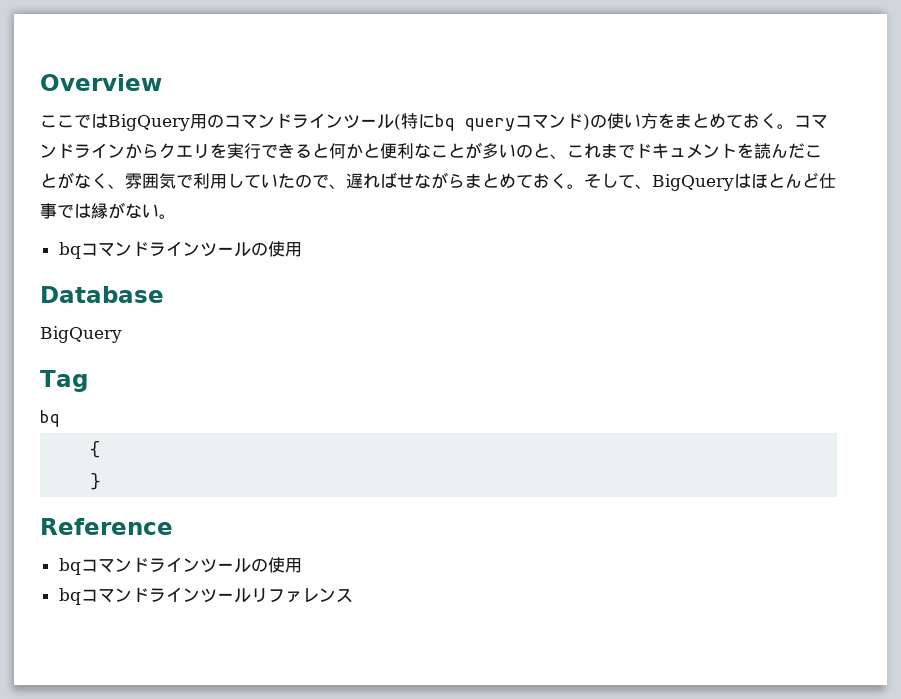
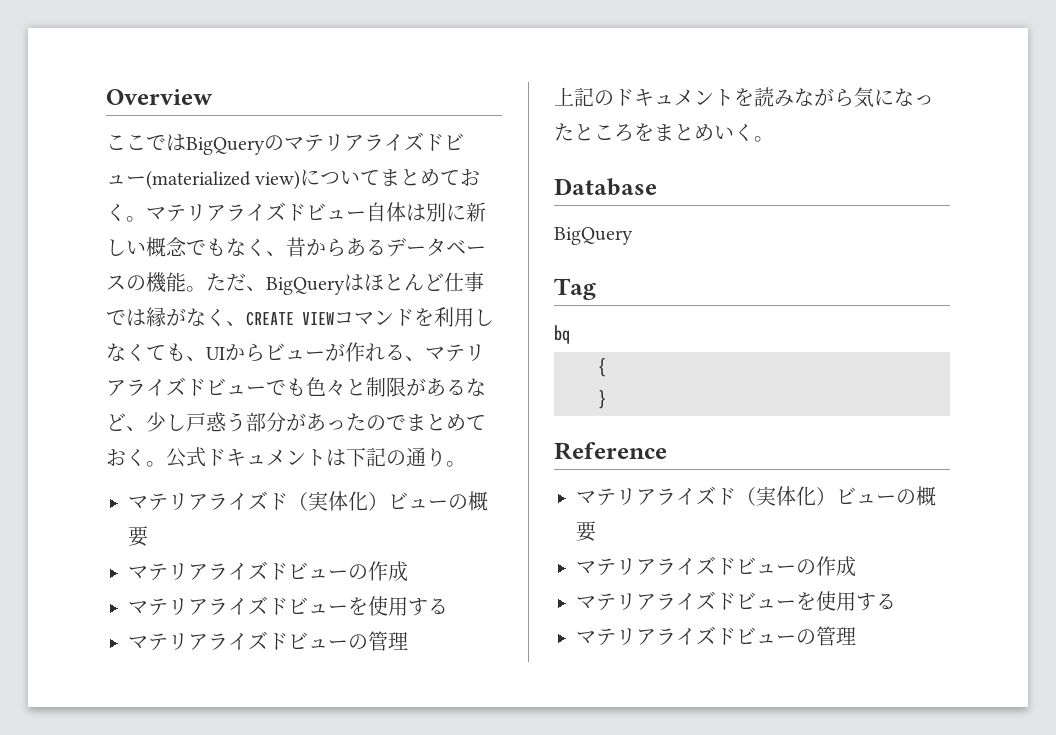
- ここではBigQuery用のコマンドラインツール(特にbq queryコマンド)の使い方をまとめておく。コマンドラインからクエリを実行できると何かと便利なことが多いのと、これまでドキュメントを読んだことがなく、雰囲気で利用していたので、遅ればせながらまとめておく。そして、BigQueryはほとんど仕事では縁がない。
- bqコマンドラインツールの使用
+ ここではBigQueryのマテリアライズドビュー(materialized view)についてまとめておく。マテリアライズドビュー自体は別に新しい概念でもなく、昔からあるデータベースの機能。ただ、BigQueryはほとんど仕事では縁がなく、CREATE VIEWコマンドを利用しなくても、UIからビューが作れる、マテリアライズドビューでも色々と制限があるなど、少し戸惑う部分があったのでまとめておく。公式ドキュメントは下記の通り。
+ マテリアライズド（実体化）ビューの概要
+ マテリアライズドビューの作成
+ マテリアライズドビューを使用する
+ マテリアライズドビューの管理
+ 上記のドキュメントを読みながら気になったところをまとめいく。
  Reference
- bqコマンドラインツールの使用
- bqコマンドラインツールリファレンス
+ マテリアライズド（実体化）ビューの概要
+ マテリアライズドビューの作成
+ マテリアライズドビューを使用する
+ マテリアライズドビューの管理

